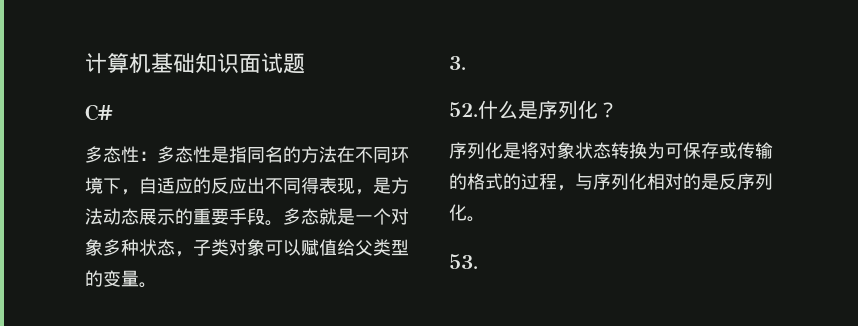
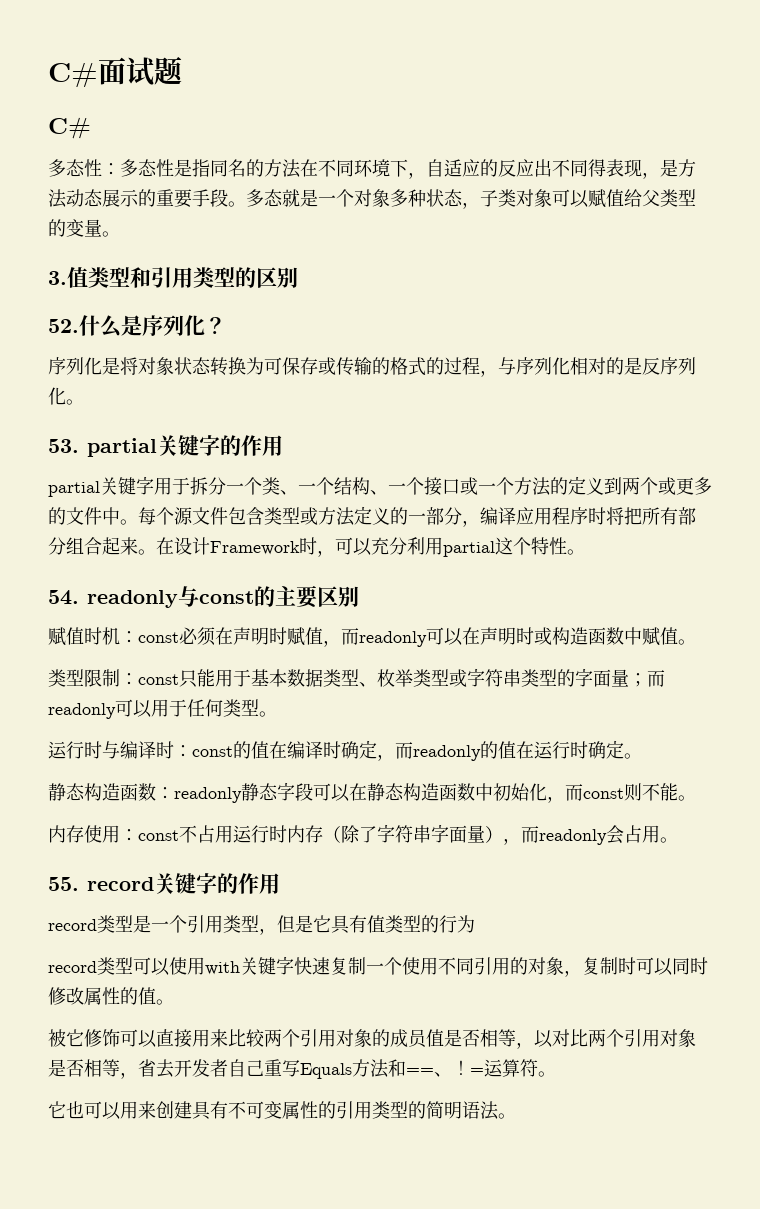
- 计算机基础知识面试题
+ C#面试题
- 3.
+ 3.值类型和引用类型的区别
- 53.
+ 53. partial关键字的作用
+ partial关键字用于拆分一个类、一个结构、一个接口或一个方法的定义到两个或更多的文件中。每个源文件包含类型或方法定义的一部分，编译应用程序时将把所有部分组合起来。在设计Framework时，可以充分利用partial这个特性。
+ 54. readonly与const的主要区别
+ 赋值时机：const必须在声明时赋值，而readonly可以在声明时或构造函数中赋值。
+ 类型限制：const只能用于基本数据类型、枚举类型或字符串类型的字面量；而readonly可以用于任何类型。
+ 运行时与编译时：const的值在编译时确定，而readonly的值在运行时确定。
+ 静态构造函数：readonly静态字段可以在静态构造函数中初始化，而const则不能。
+ 内存使用：const不占用运行时内存（除了字符串字面量），而readonly会占用。
+ 55. record关键字的作用
+ record类型是一个引用类型，但是它具有值类型的行为
+ record类型可以使用with关键字快速复制一个使用不同引用的对象，复制时可以同时修改属性的值。
+ 被它修饰可以直接用来比较两个引用对象的成员值是否相等，以对比两个引用对象是否相等，省去开发者自己重写Equals方法和==、！=运算符。
+ 它也可以用来创建具有不可变属性的引用类型的简明语法。

